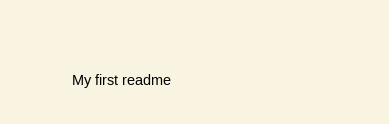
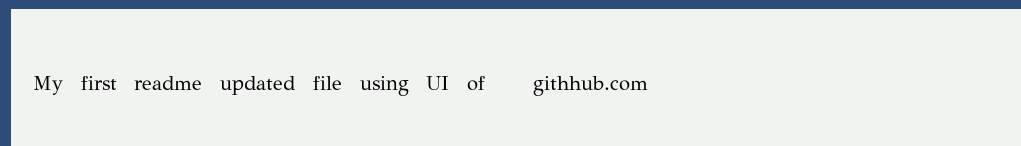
- My first readme
+ My first readme updated file using UI of githhub.com

